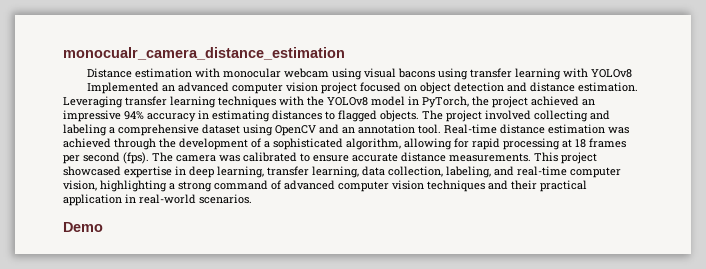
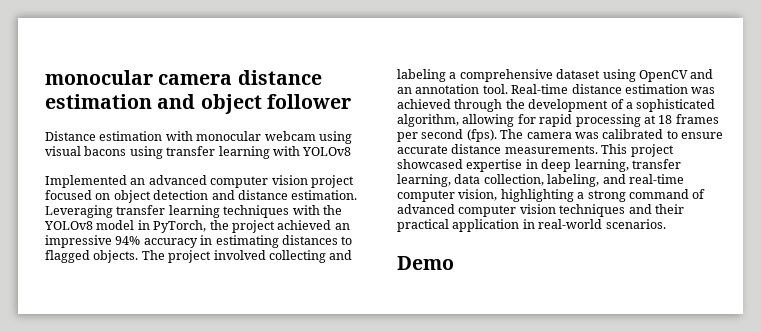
- monocualr_camera_distance_estimation
+ monocular camera distance estimation and object follower

